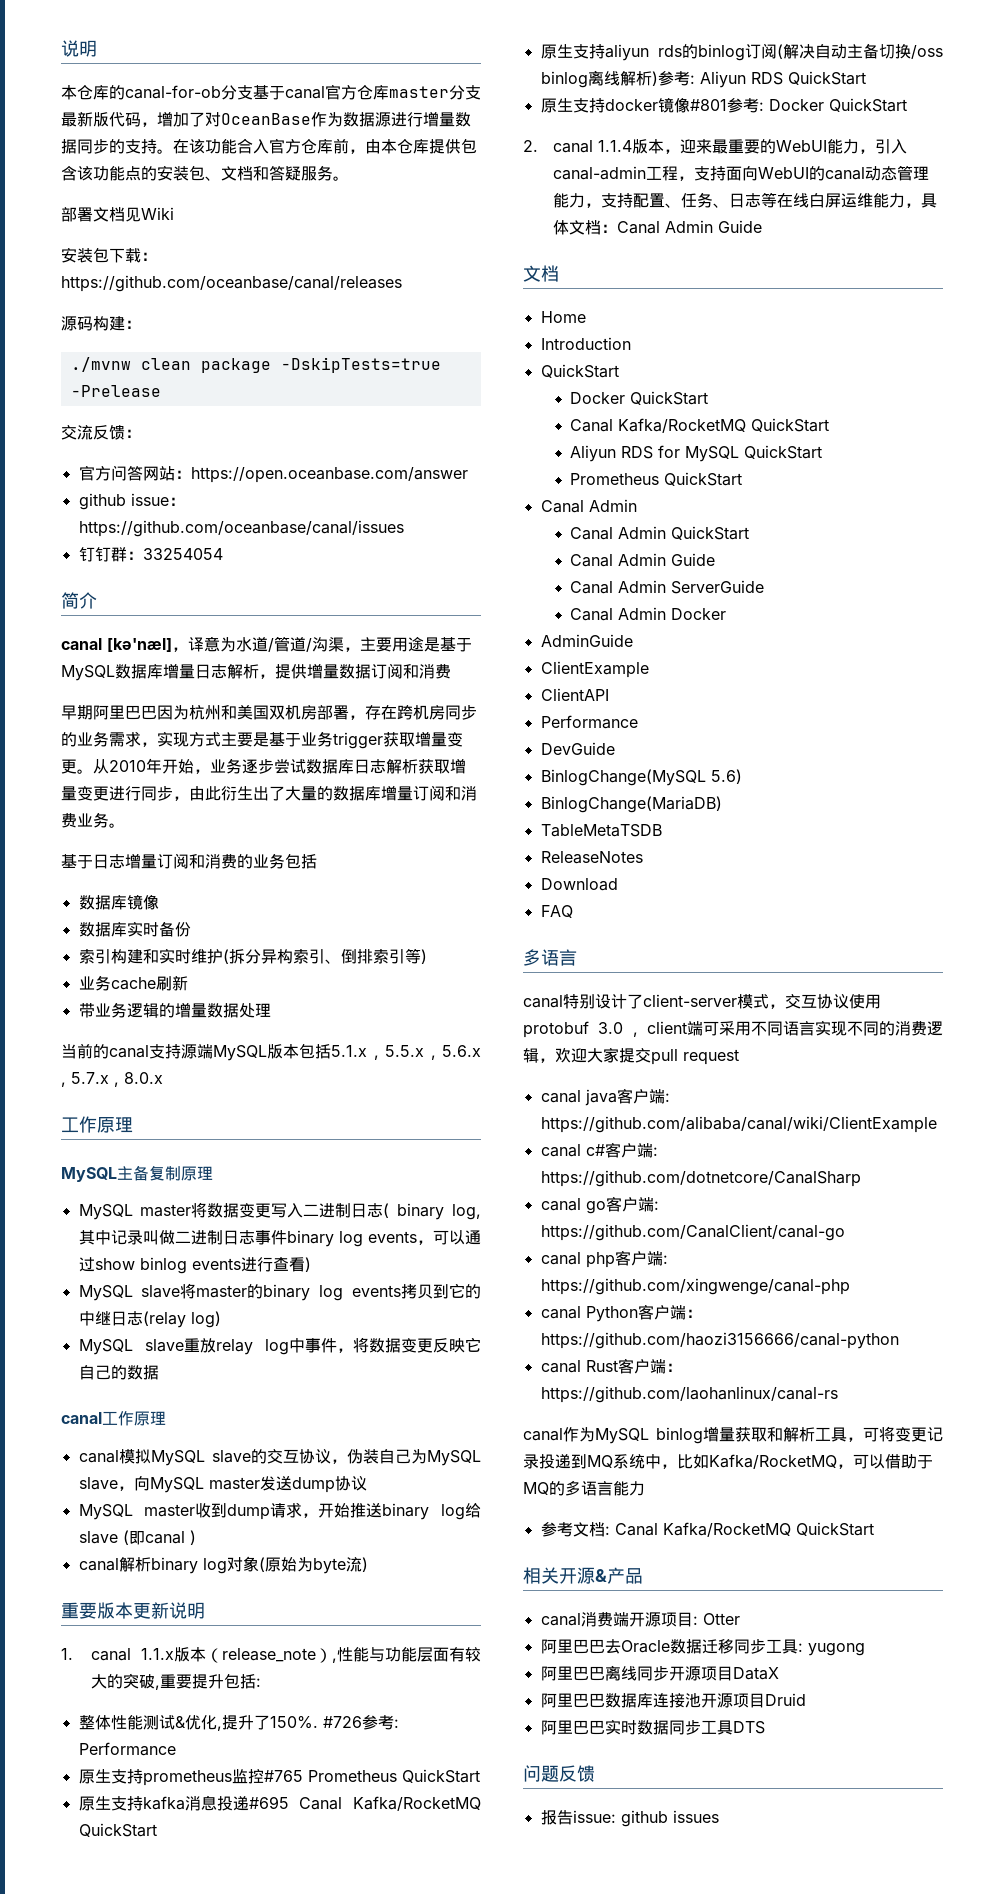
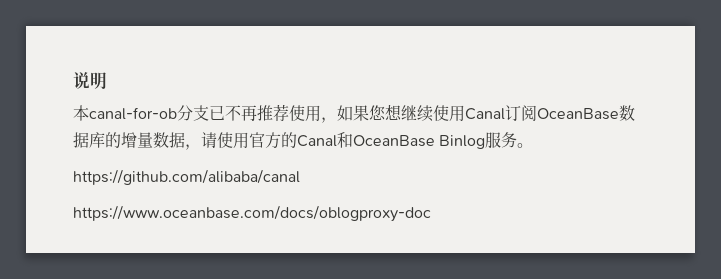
- 本仓库的canal-for-ob分支基于canal官方仓库master分支最新版代码，增加了对OceanBase作为数据源进行增量数据同步的支持。在该功能合入官方仓库前，由本仓库提供包含该功能点的安装包、文档和答疑服务。
- 部署文档见Wiki
- 安装包下载：https://github.com/oceanbase/canal/releases
- 源码构建：
- ./mvnw clean package -DskipTests=true -Prelease
- 交流反馈：
- 官方问答网站：https://open.oceanbase.com/answer
- github issue：https://github.com/oceanbase/canal/issues
- 钉钉群：33254054
- 简介
- canal [kə'næl]，译意为水道/管道/沟渠，主要用途是基于MySQL数据库增量日志解析，提供增量数据订阅和消费
- 早期阿里巴巴因为杭州和美国双机房部署，存在跨机房同步的业务需求，实现方式主要是基于业务trigger获取增量变更。从2010年开始，业务逐步尝试数据库日志解析获取增量变更进行同步，由此衍生出了大量的数据库增量订阅和消费业务。
- 基于日志增量订阅和消费的业务包括
- 数据库镜像
- 数据库实时备份
- 索引构建和实时维护(拆分异构索引、倒排索引等)
- 业务cache刷新
- 带业务逻辑的增量数据处理
- 当前的canal支持源端MySQL版本包括5.1.x , 5.5.x , 5.6.x , 5.7.x , 8.0.x
- 工作原理
- MySQL主备复制原理
- MySQL master将数据变更写入二进制日志( binary log,其中记录叫做二进制日志事件binary log events，可以通过show binlog events进行查看)
- MySQL slave将master的binary log events拷贝到它的中继日志(relay log)
- MySQL slave重放relay log中事件，将数据变更反映它自己的数据
- canal工作原理
- canal模拟MySQL slave的交互协议，伪装自己为MySQL slave，向MySQL master发送dump协议
- MySQL master收到dump请求，开始推送binary log给slave (即canal )
- canal解析binary log对象(原始为byte流)
- 重要版本更新说明
- 1. canal 1.1.x版本（release_note）,性能与功能层面有较大的突破,重要提升包括:
- 整体性能测试&优化,提升了150%. #726参考: Performance
- 原生支持prometheus监控#765 Prometheus QuickStart
- 原生支持kafka消息投递#695 Canal Kafka/RocketMQ QuickStart
- 原生支持aliyun rds的binlog订阅(解决自动主备切换/oss binlog离线解析)参考: Aliyun RDS QuickStart
- 原生支持docker镜像#801参考: Docker QuickStart
- 2. canal 1.1.4版本，迎来最重要的WebUI能力，引入canal-admin工程，支持面向WebUI的canal动态管理能力，支持配置、任务、日志等在线白屏运维能力，具体文档：Canal Admin Guide
- 文档
- Home
- Introduction
- QuickStart
- Docker QuickStart
- Canal Kafka/RocketMQ QuickStart
- Aliyun RDS for MySQL QuickStart
- Prometheus QuickStart
- Canal Admin
- Canal Admin QuickStart
- Canal Admin Guide
- Canal Admin ServerGuide
- Canal Admin Docker
- AdminGuide
- ClientExample
- ClientAPI
- Performance
- DevGuide
- BinlogChange(MySQL 5.6)
- BinlogChange(MariaDB)
- TableMetaTSDB
- ReleaseNotes
- Download
- FAQ
- 多语言
- canal特别设计了client-server模式，交互协议使用protobuf 3.0 , client端可采用不同语言实现不同的消费逻辑，欢迎大家提交pull request
- canal java客户端: https://github.com/alibaba/canal/wiki/ClientExample
- canal c#客户端: https://github.com/dotnetcore/CanalSharp
- canal go客户端: https://github.com/CanalClient/canal-go
- canal php客户端: https://github.com/xingwenge/canal-php
- canal Python客户端：https://github.com/haozi3156666/canal-python
- canal Rust客户端：https://github.com/laohanlinux/canal-rs
- canal作为MySQL binlog增量获取和解析工具，可将变更记录投递到MQ系统中，比如Kafka/RocketMQ，可以借助于MQ的多语言能力
- 参考文档: Canal Kafka/RocketMQ QuickStart
- 相关开源&产品
- canal消费端开源项目: Otter
- 阿里巴巴去Oracle数据迁移同步工具: yugong
- 阿里巴巴离线同步开源项目DataX
- 阿里巴巴数据库连接池开源项目Druid
- 阿里巴巴实时数据同步工具DTS
- 问题反馈
- 报告issue: github issues
+ 本canal-for-ob分支已不再推荐使用，如果您想继续使用Canal订阅OceanBase数据库的增量数据，请使用官方的Canal和OceanBase Binlog服务。
+ https://github.com/alibaba/canal
+ https://www.oceanbase.com/docs/oblogproxy-doc

